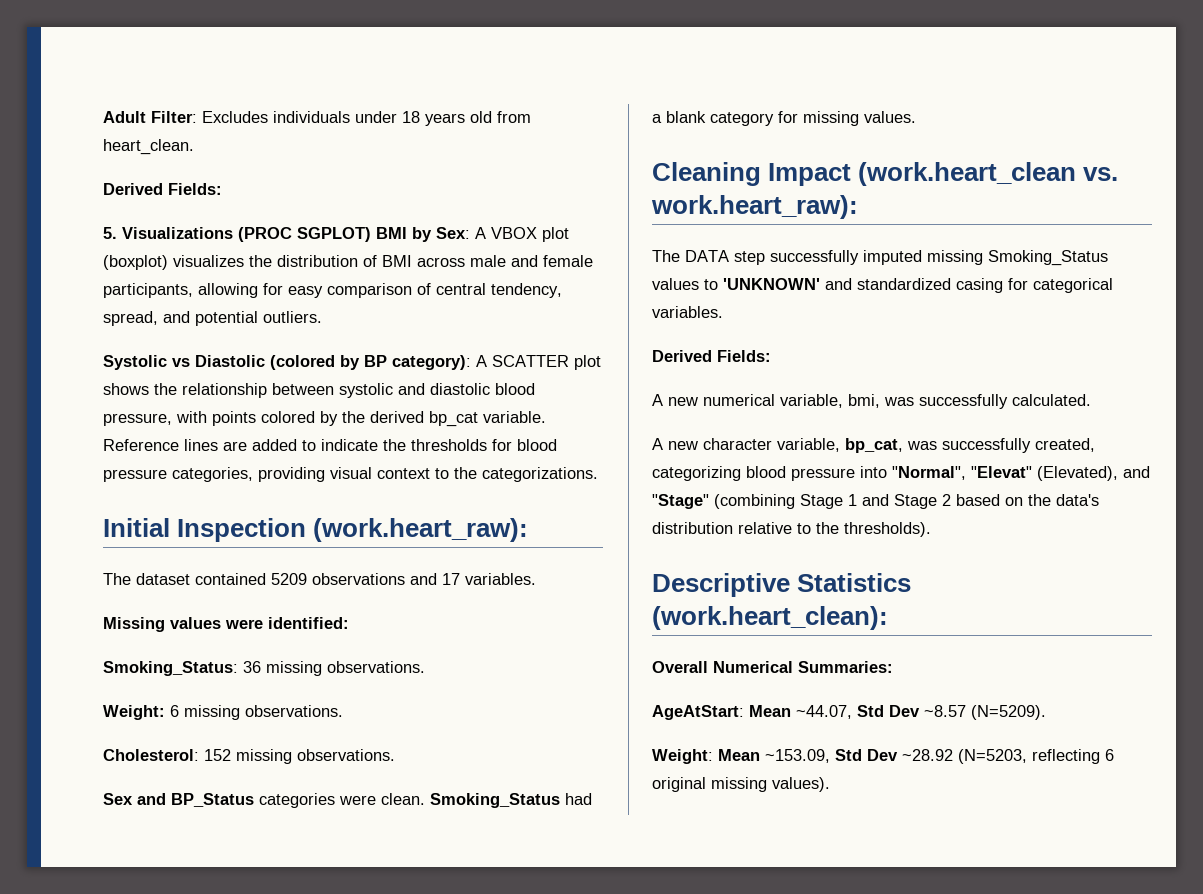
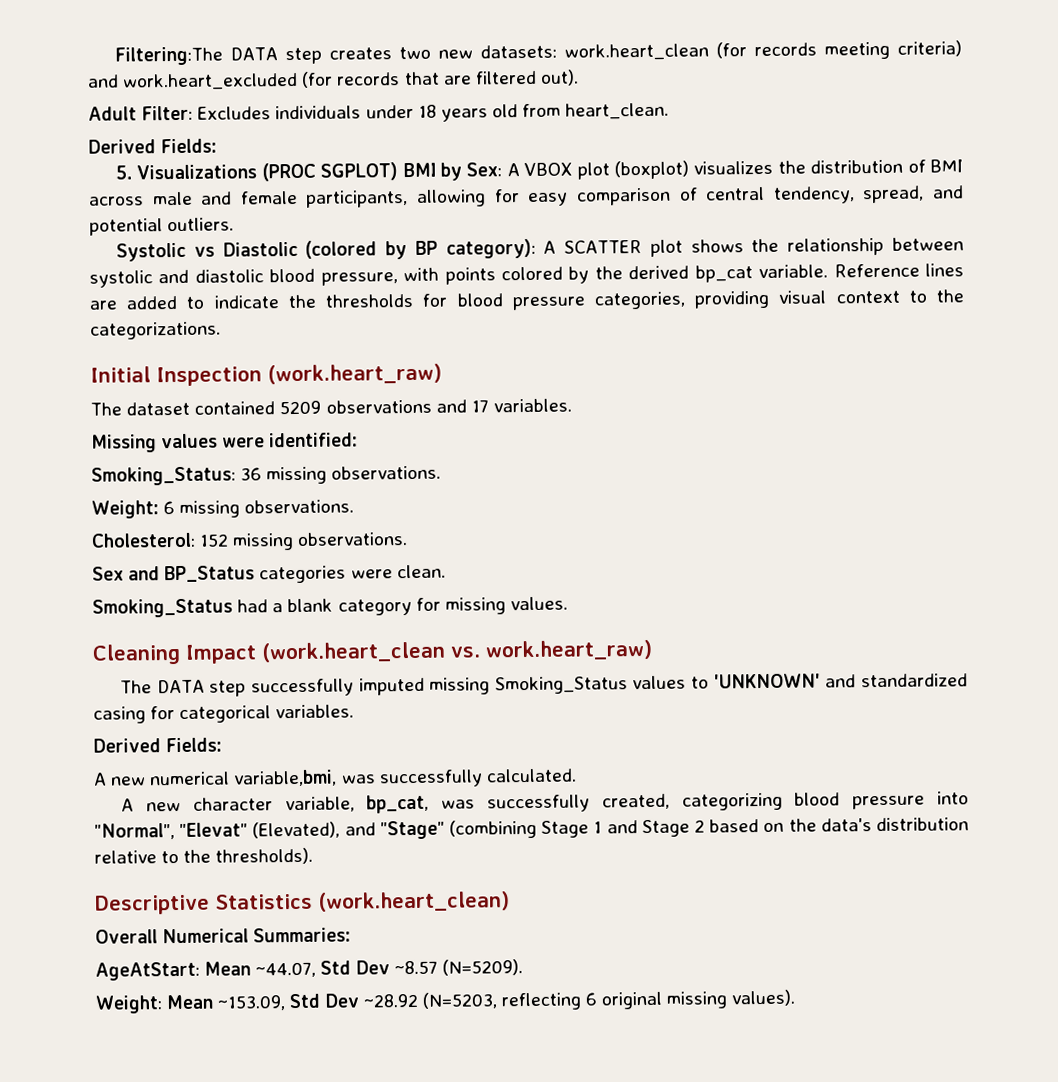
+ Filtering:The DATA step creates two new datasets: work.heart_clean (for records meeting criteria) and work.heart_excluded (for records that are filtered out).
- Initial Inspection (work.heart_raw):
+ Initial Inspection (work.heart_raw)
- Sex and BP_Status categories were clean. Smoking_Status had a blank category for missing values.
+ Sex and BP_Status categories were clean.
+ Smoking_Status had a blank category for missing values.
- Cleaning Impact (work.heart_clean vs. work.heart_raw):
+ Cleaning Impact (work.heart_clean vs. work.heart_raw)
- A new numerical variable, bmi, was successfully calculated.
+ A new numerical variable,bmi, was successfully calculated.
- Descriptive Statistics (work.heart_clean):
+ Descriptive Statistics (work.heart_clean)

